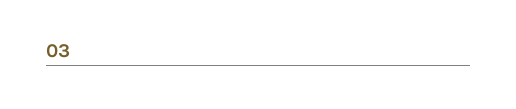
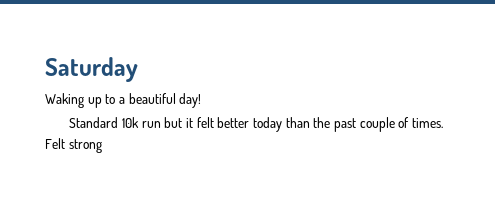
- 03
+ Saturday
+ Waking up to a beautiful day!
+ Standard 10k run but it felt better today than the past couple of times. Felt strong

